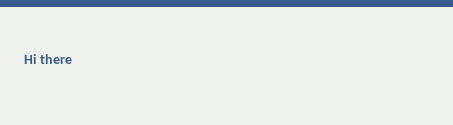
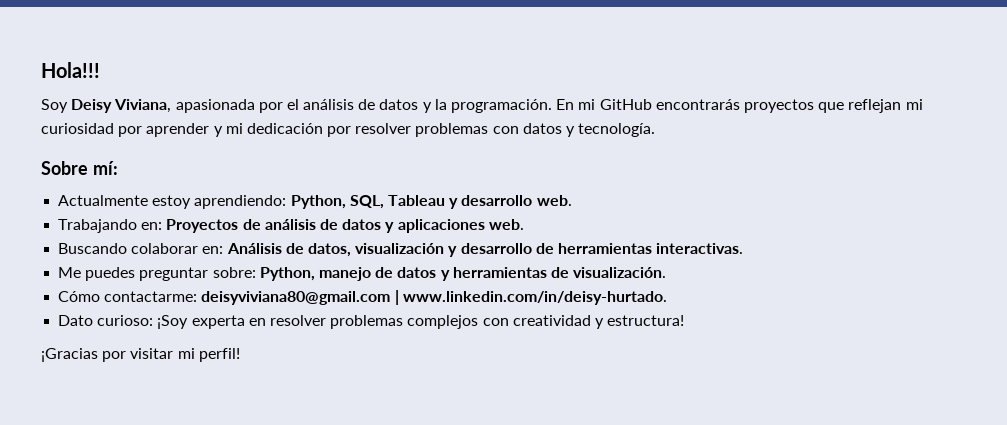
- Hi there
+ Hola!!!
+ Soy Deisy Viviana, apasionada por el análisis de datos y la programación. En mi GitHub encontrarás proyectos que reflejan mi curiosidad por aprender y mi dedicación por resolver problemas con datos y tecnología.
+ Sobre mí:
+ Actualmente estoy aprendiendo: Python, SQL, Tableau y desarrollo web.
+ Trabajando en: Proyectos de análisis de datos y aplicaciones web.
+ Buscando colaborar en: Análisis de datos, visualización y desarrollo de herramientas interactivas.
+ Me puedes preguntar sobre: Python, manejo de datos y herramientas de visualización.
+ Cómo contactarme: deisyviviana80@gmail.com | www.linkedin.com/in/deisy-hurtado.
+ Dato curioso: ¡Soy experta en resolver problemas complejos con creatividad y estructura!
+ ¡Gracias por visitar mi perfil!

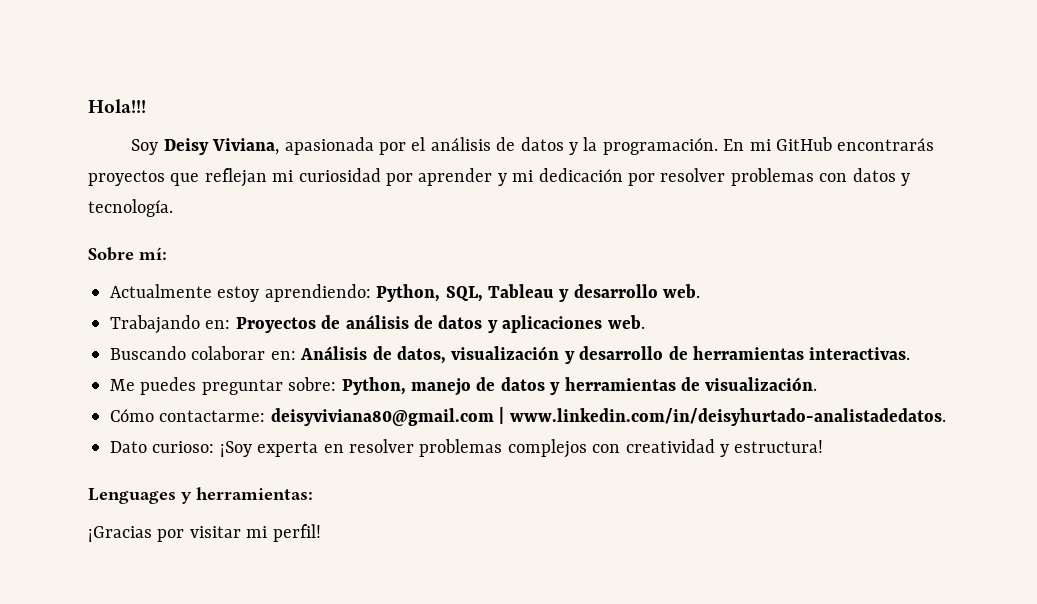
- Cómo contactarme: deisyviviana80@gmail.com | www.linkedin.com/in/deisy-hurtado.
+ Cómo contactarme: deisyviviana80@gmail.com | www.linkedin.com/in/deisyhurtado-analistadedatos.
+ Lenguages y herramientas:

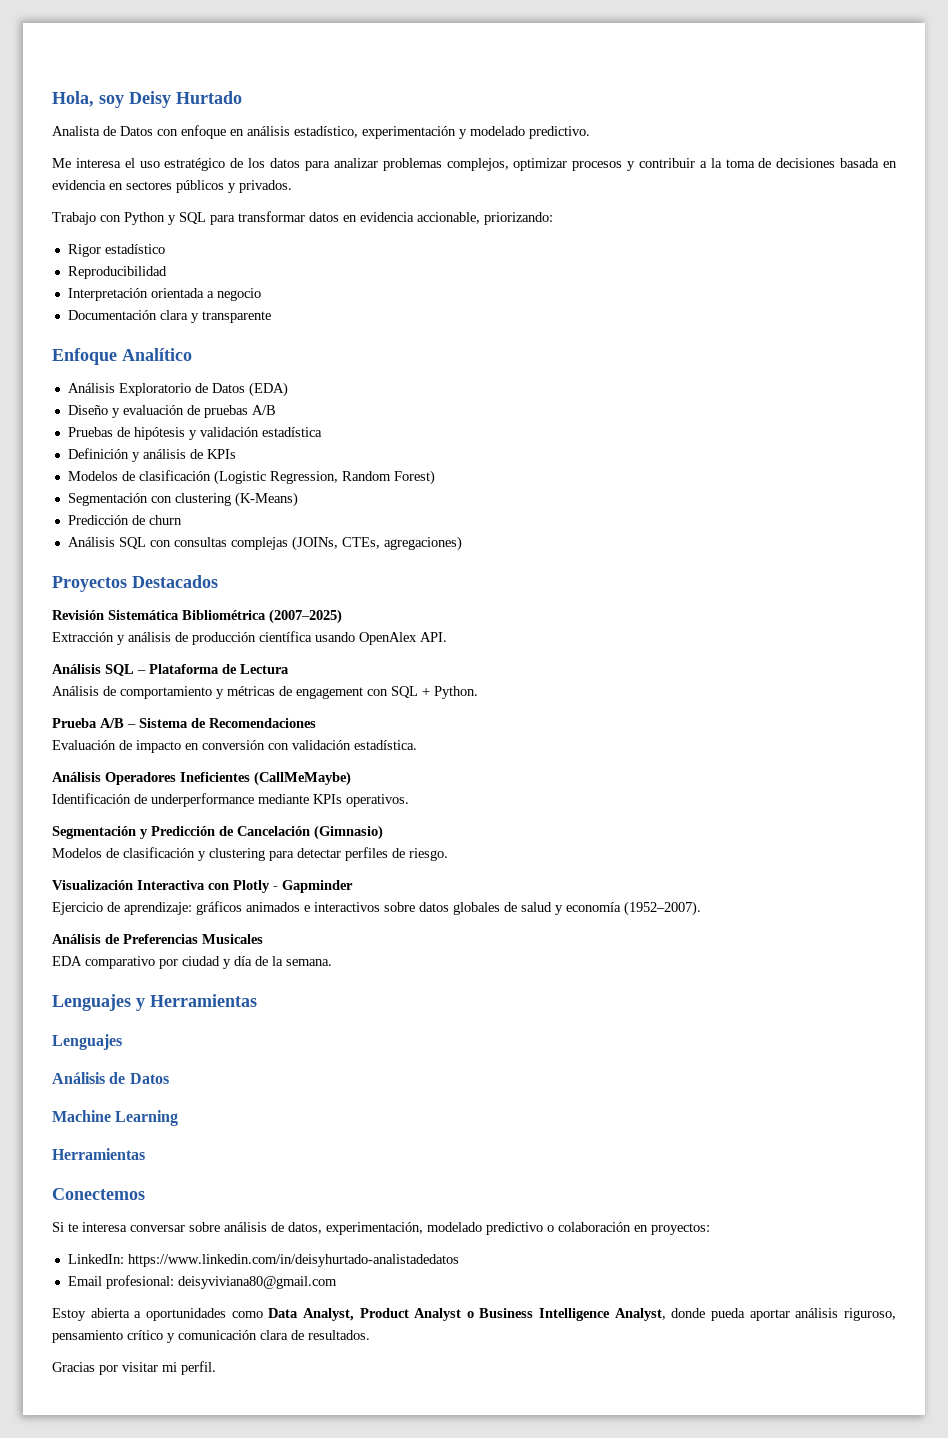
- Hola!!!
- Soy Deisy Viviana, apasionada por el análisis de datos y la programación. En mi GitHub encontrarás proyectos que reflejan mi curiosidad por aprender y mi dedicación por resolver problemas con datos y tecnología.
- Sobre mí:
- Actualmente estoy aprendiendo: Python, SQL, Tableau y desarrollo web.
- Trabajando en: Proyectos de análisis de datos y aplicaciones web.
- Buscando colaborar en: Análisis de datos, visualización y desarrollo de herramientas interactivas.
- Me puedes preguntar sobre: Python, manejo de datos y herramientas de visualización.
- Cómo contactarme: deisyviviana80@gmail.com | www.linkedin.com/in/deisyhurtado-analistadedatos.
- Dato curioso: ¡Soy experta en resolver problemas complejos con creatividad y estructura!
- Lenguages y herramientas:
- ¡Gracias por visitar mi perfil!
+ Hola, soy Deisy Hurtado
+ Analista de Datos con enfoque en análisis estadístico, experimentación y modelado predictivo.
+ Me interesa el uso estratégico de los datos para analizar problemas complejos, optimizar procesos y contribuir a la toma de decisiones basada en evidencia en sectores públicos y privados.
+ Trabajo con Python y SQL para transformar datos en evidencia accionable, priorizando:
+ Rigor estadístico
+ Reproducibilidad
+ Interpretación orientada a negocio
+ Documentación clara y transparente
+ Enfoque Analítico
+ Análisis Exploratorio de Datos (EDA)
+ Diseño y evaluación de pruebas A/B
+ Pruebas de hipótesis y validación estadística
+ Definición y análisis de KPIs
+ Modelos de clasificación (Logistic Regression, Random Forest)
+ Segmentación con clustering (K-Means)
+ Predicción de churn
+ Análisis SQL con consultas complejas (JOINs, CTEs, agregaciones)
+ Proyectos Destacados
+ Revisión Sistemática Bibliométrica (2007–2025)
+ Extracción y análisis de producción científica usando OpenAlex API.
+ Análisis SQL – Plataforma de Lectura
+ Análisis de comportamiento y métricas de engagement con SQL + Python.
+ Prueba A/B – Sistema de Recomendaciones
+ Evaluación de impacto en conversión con validación estadística.
+ Análisis Operadores Ineficientes (CallMeMaybe)
+ Identificación de underperformance mediante KPIs operativos.
+ Segmentación y Predicción de Cancelación (Gimnasio)
+ Modelos de clasificación y clustering para detectar perfiles de riesgo.
+ Visualización Interactiva con Plotly - Gapminder
+ Ejercicio de aprendizaje: gráficos animados e interactivos sobre datos globales de salud y economía (1952–2007).
+ Análisis de Preferencias Musicales
+ EDA comparativo por ciudad y día de la semana.
+ Lenguajes y Herramientas
+ Lenguajes
+ Análisis de Datos
+ Machine Learning
+ Herramientas
+ Conectemos
+ Si te interesa conversar sobre análisis de datos, experimentación, modelado predictivo o colaboración en proyectos:
+ LinkedIn: https://www.linkedin.com/in/deisyhurtado-analistadedatos
+ Email profesional: deisyviviana80@gmail.com
+ Estoy abierta a oportunidades como Data Analyst, Product Analyst o Business Intelligence Analyst, donde pueda aportar análisis riguroso, pensamiento crítico y comunicación clara de resultados.
+ Gracias por visitar mi perfil.

